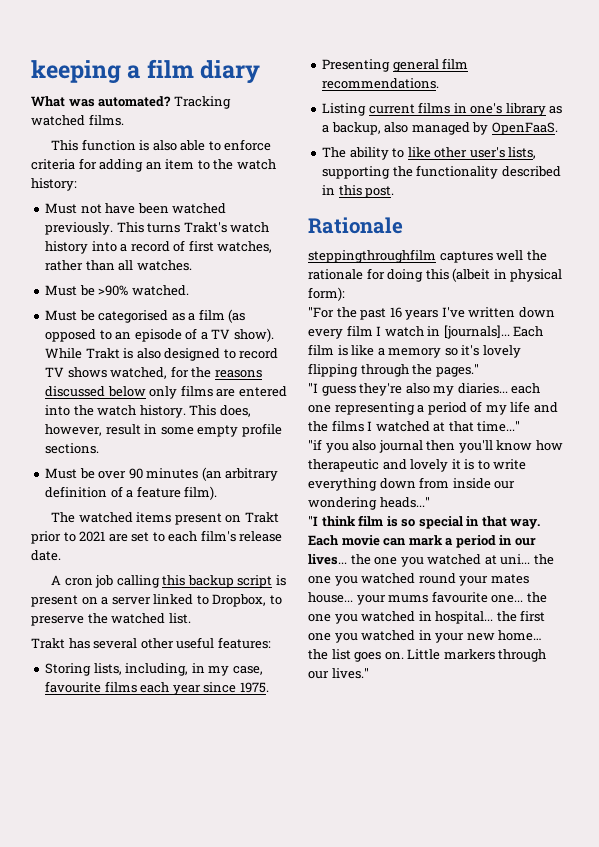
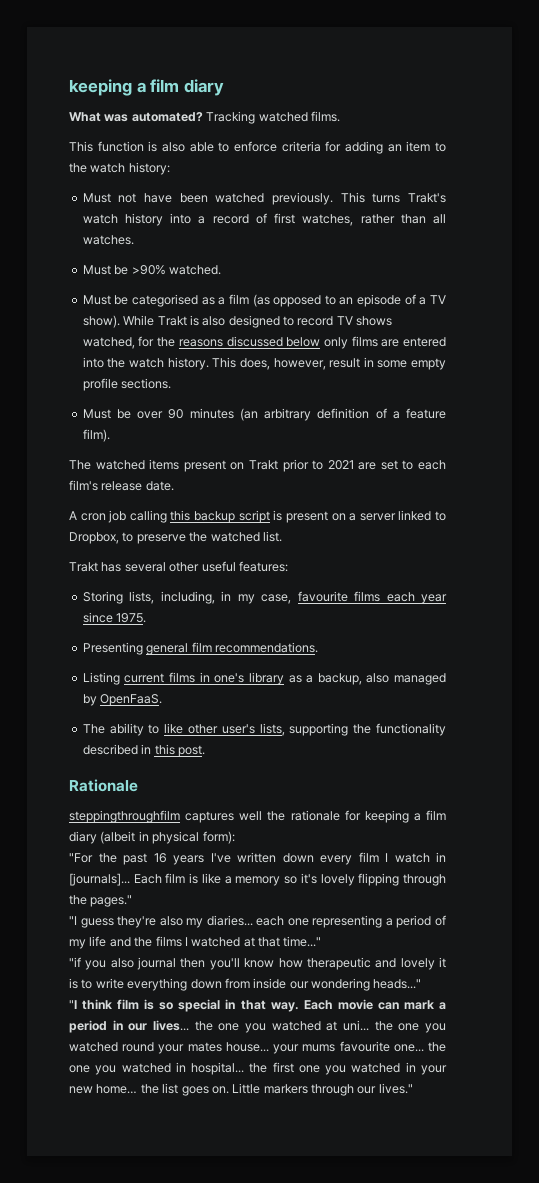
- steppingthroughfilm captures well the rationale for doing this (albeit in physical form):
+ steppingthroughfilm captures well the rationale for keeping a film diary (albeit in physical form):

